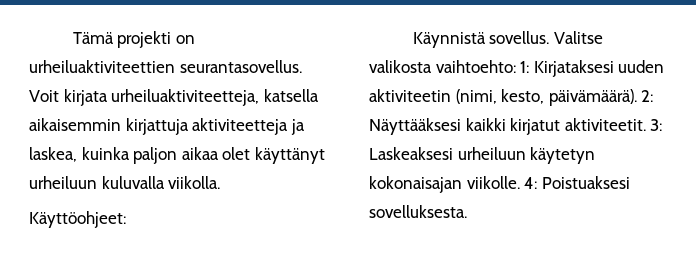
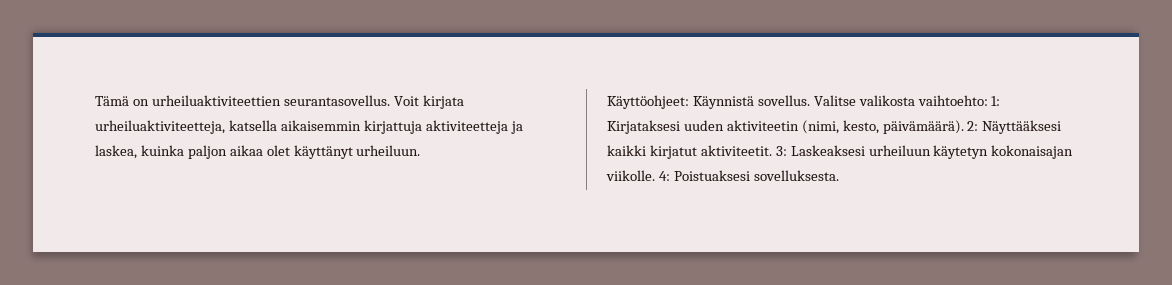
- Tämä projekti on urheiluaktiviteettien seurantasovellus.
+ Tämä on urheiluaktiviteettien seurantasovellus.
- Voit kirjata urheiluaktiviteetteja, katsella aikaisemmin kirjattuja aktiviteetteja ja laskea, kuinka paljon aikaa olet käyttänyt urheiluun kuluvalla viikolla.
+ Voit kirjata urheiluaktiviteetteja, katsella aikaisemmin kirjattuja aktiviteetteja ja laskea, kuinka paljon aikaa olet käyttänyt urheiluun.
- Käyttöohjeet:
- Käynnistä sovellus.
+ Käyttöohjeet: Käynnistä sovellus.

